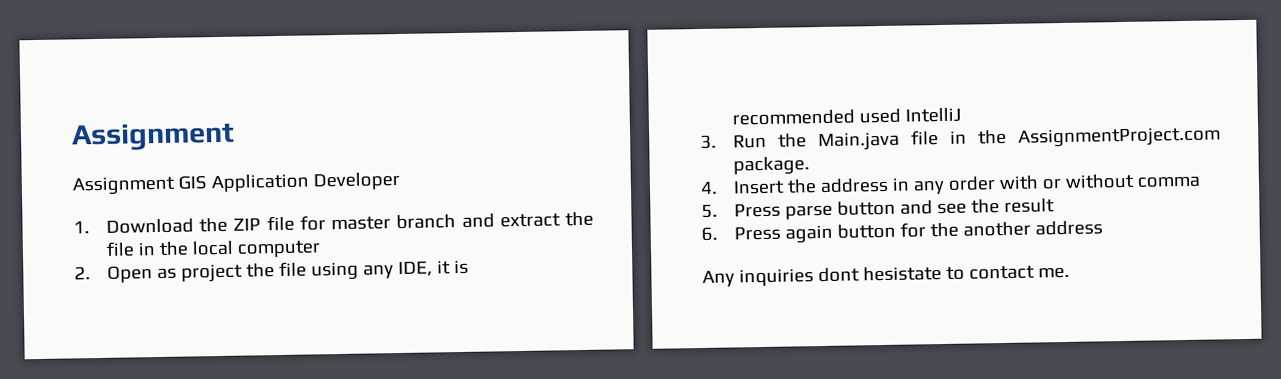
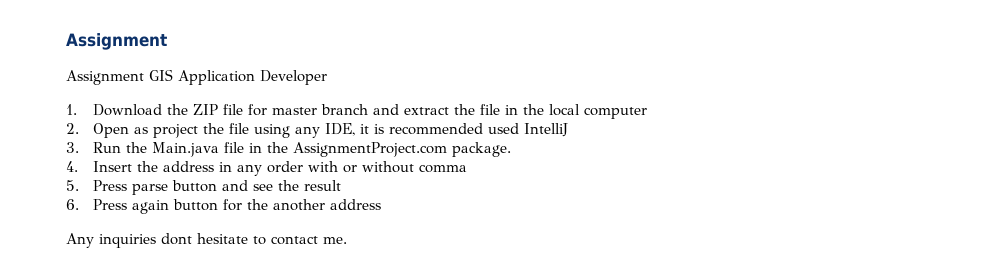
- Any inquiries dont hesistate to contact me.
+ Any inquiries dont hesitate to contact me.

